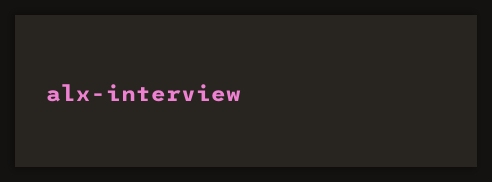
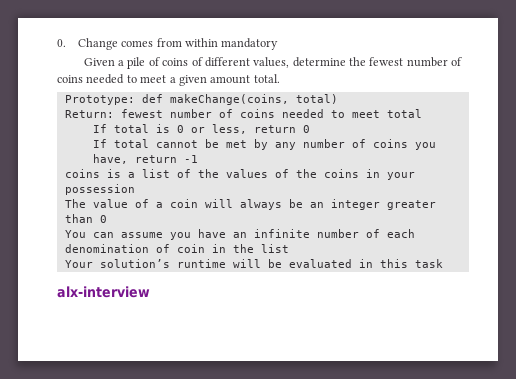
+ 0. Change comes from within mandatory
+ Given a pile of coins of different values, determine the fewest number of coins needed to meet a given amount total.
+ Prototype: def makeChange(coins, total)
+ Return: fewest number of coins needed to meet total
+ If total is 0 or less, return 0
+ If total cannot be met by any number of coins you have, return -1
+ coins is a list of the values of the coins in your possession
+ The value of a coin will always be an integer greater than 0
+ You can assume you have an infinite number of each denomination of coin in the list
+ Your solution’s runtime will be evaluated in this task

